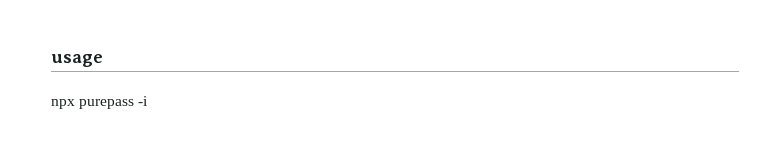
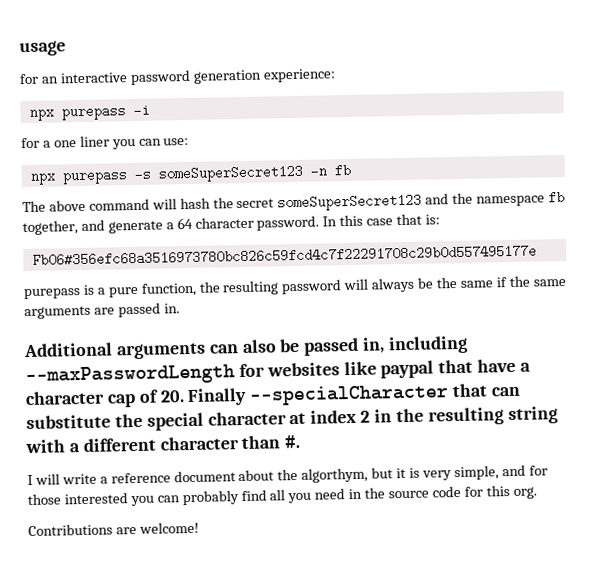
+ for an interactive password generation experience:
  npx purepass -i
+ for a one liner you can use:
+ npx purepass -s someSuperSecret123 -n fb
+ The above command will hash the secret someSuperSecret123 and the namespace fb together, and generate a 64 character password. In this case that is:
+ Fb06#356efc68a3516973780bc826c59fcd4c7f22291708c29b0d557495177e
+ purepass is a pure function, the resulting password will always be the same if the same arguments are passed in.
+ Additional arguments can also be passed in, including --maxPasswordLength for websites like paypal that have a character cap of 20. Finally --specialCharacter that can substitute the special character at index 2 in the resulting string with a different character than #.
+ I will write a reference document about the algorthym, but it is very simple, and for those interested you can probably find all you need in the source code for this org.
+ Contributions are welcome!

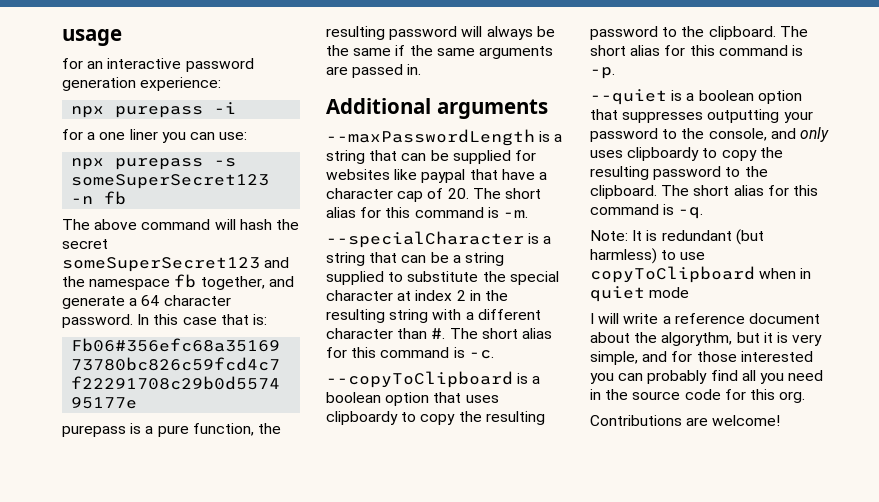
- Additional arguments can also be passed in, including --maxPasswordLength for websites like paypal that have a character cap of 20. Finally --specialCharacter that can substitute the special character at index 2 in the resulting string with a different character than #.
+ Additional arguments
+ --maxPasswordLength is a string that can be supplied for websites like paypal that have a character cap of 20. The short alias for this command is -m.
+ --specialCharacter is a string that can be a string supplied to substitute the special character at index 2 in the resulting string with a different character than #. The short alias for this command is -c.
+ --copyToClipboard is a boolean option that uses clipboardy to copy the resulting password to the clipboard. The short alias for this command is -p.
+ --quiet is a boolean option that suppresses outputting your password to the console, and only uses clipboardy to copy the resulting password to the clipboard. The short alias for this command is -q.
+ Note: It is redundant (but harmless) to use copyToClipboard when in quiet mode
- I will write a reference document about the algorthym, but it is very simple, and for those interested you can probably find all you need in the source code for this org.
+ I will write a reference document about the algorythm, but it is very simple, and for those interested you can probably find all you need in the source code for this org.

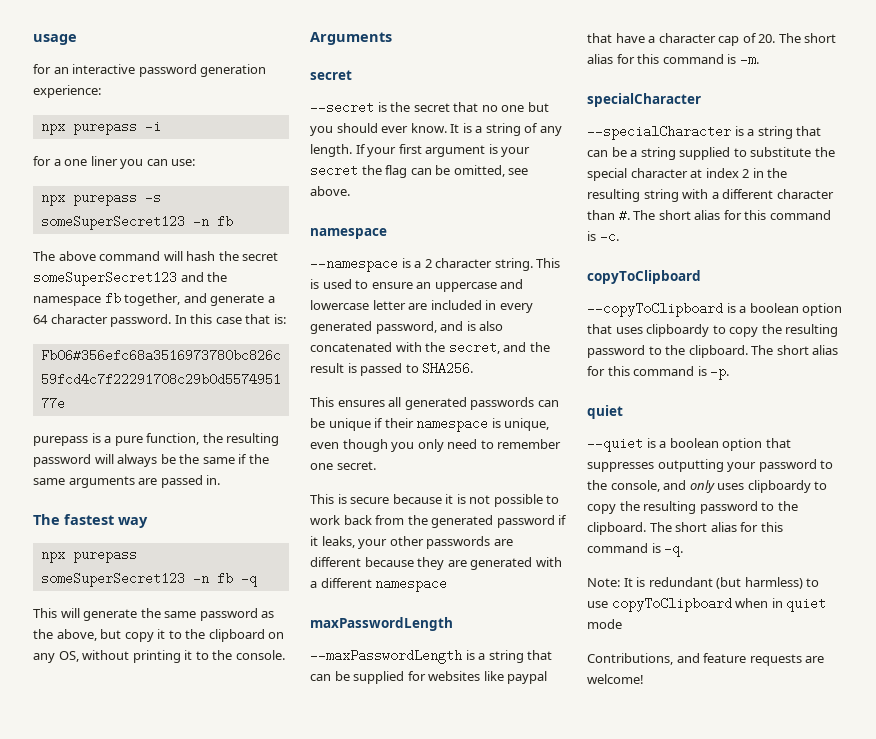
- Additional arguments
+ The fastest way
+ npx purepass someSuperSecret123 -n fb -q
+ This will generate the same password as the above, but copy it to the clipboard on any OS, without printing it to the console.
+ Arguments
+ secret
+ --secret is the secret that no one but you should ever know. It is a string of any length. If your first argument is your secret the flag can be omitted, see above.
+ namespace
+ --namespace is a 2 character string. This is used to ensure an uppercase and lowercase letter are included in every generated password, and is also concatenated with the secret, and the result is passed to SHA256.
+ This ensures all generated passwords can be unique if their namespace is unique, even though you only need to remember one secret.
+ This is secure because it is not possible to work back from the generated password if it leaks, your other passwords are different because they are generated with a different namespace
+ maxPasswordLength
+ specialCharacter
  The short alias for this command is -c.
+ copyToClipboard
  The short alias for this command is -p.
+ quiet
- I will write a reference document about the algorythm, but it is very simple, and for those interested you can probably find all you need in the source code for this org.
- Contributions are welcome!
+ Contributions, and feature requests are welcome!

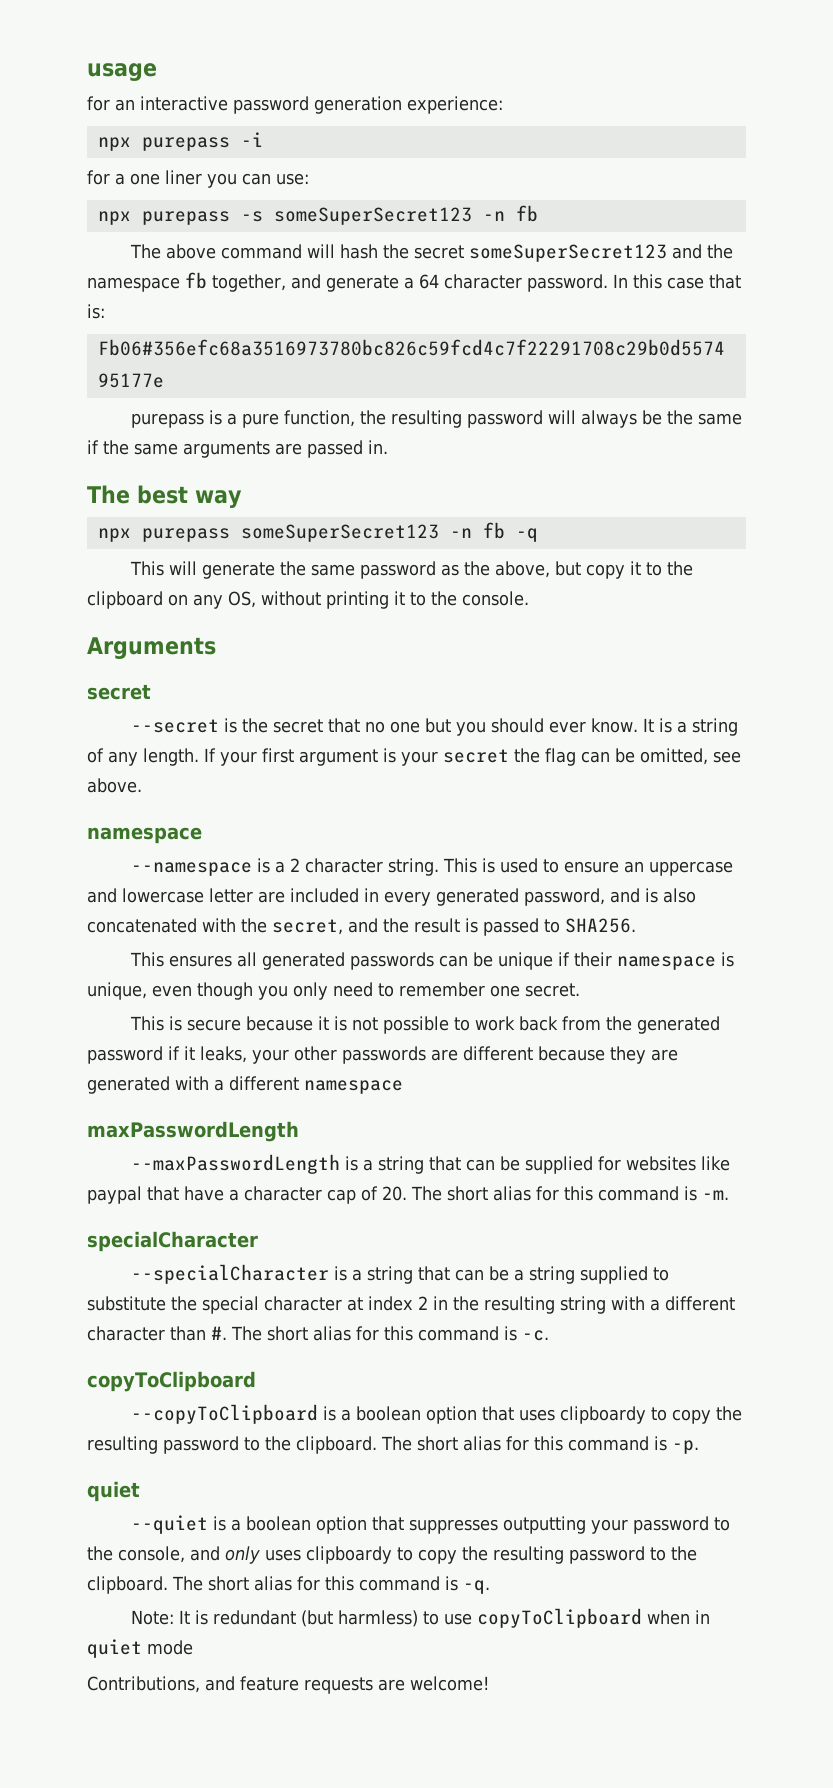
- The fastest way
+ The best way

